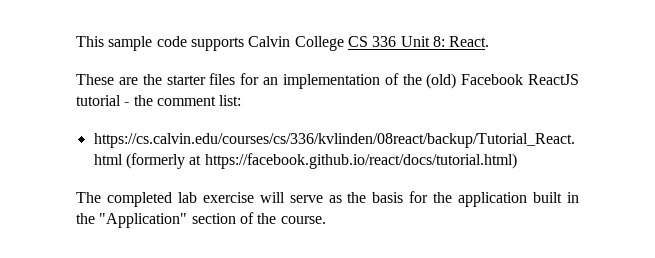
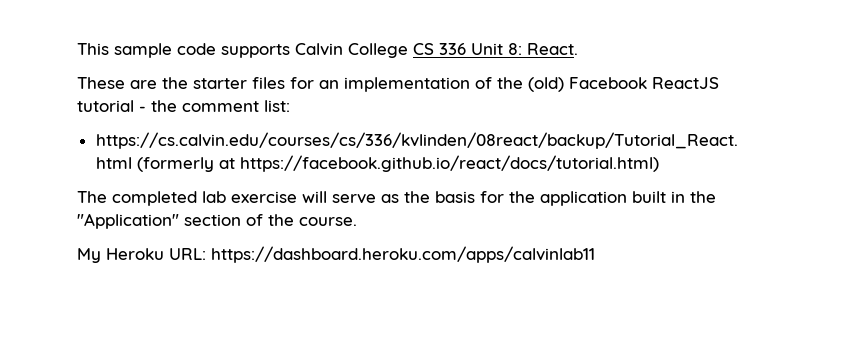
+ My Heroku URL: https://dashboard.heroku.com/apps/calvinlab11

